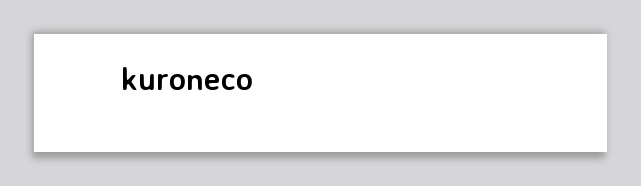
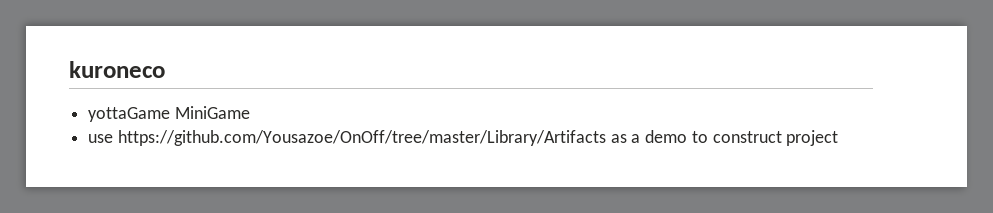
+ yottaGame MiniGame
+ use https://github.com/Yousazoe/OnOff/tree/master/Library/Artifacts as a demo to construct project

